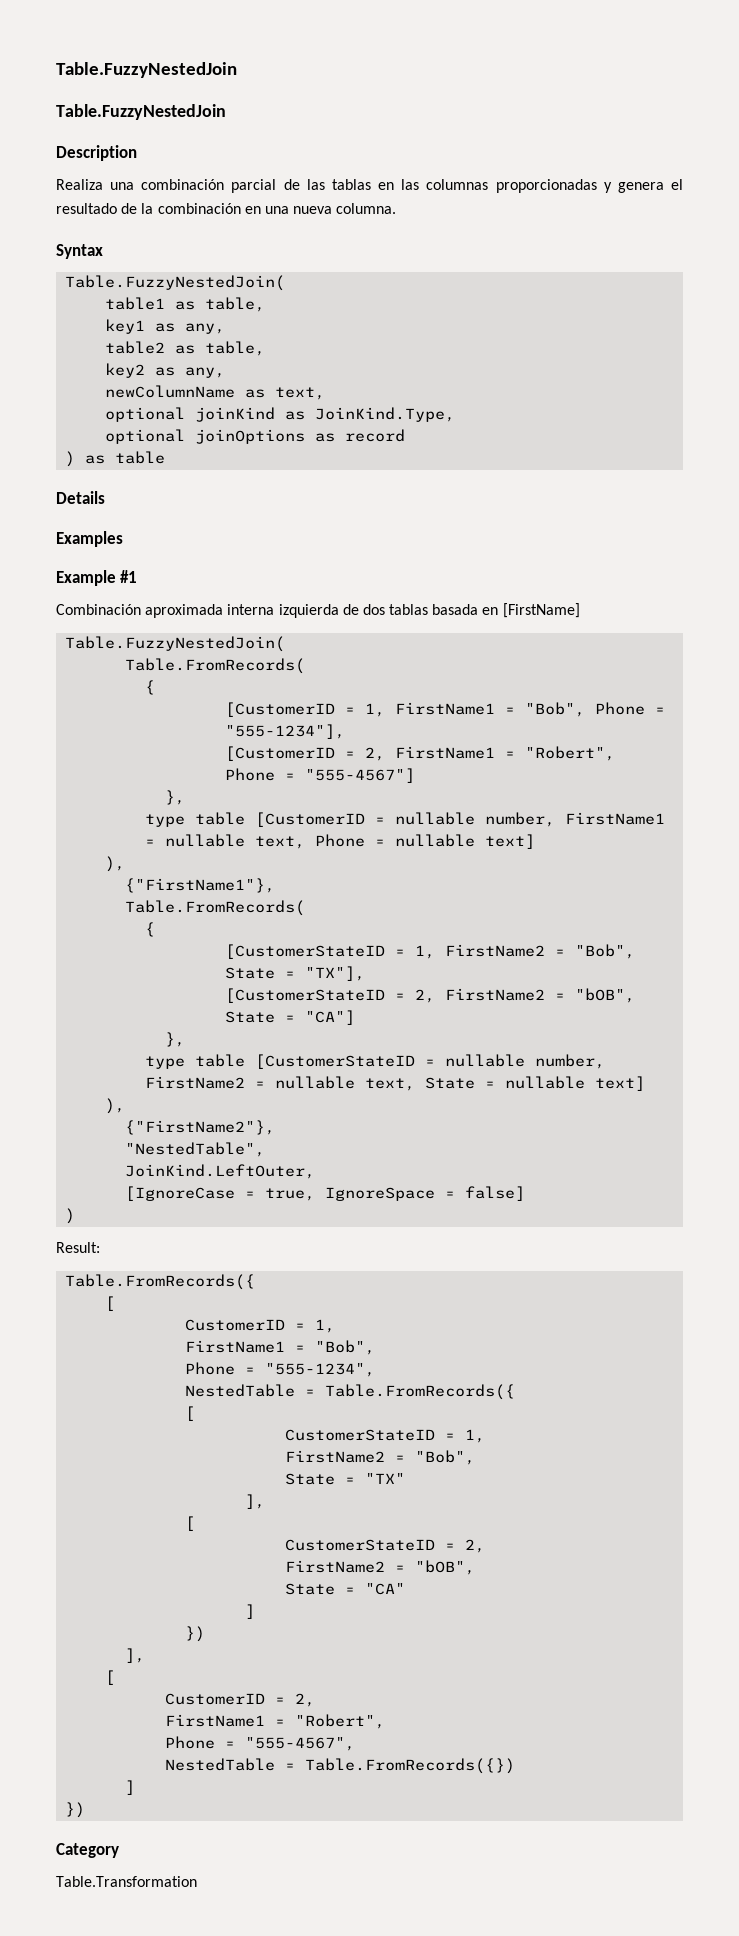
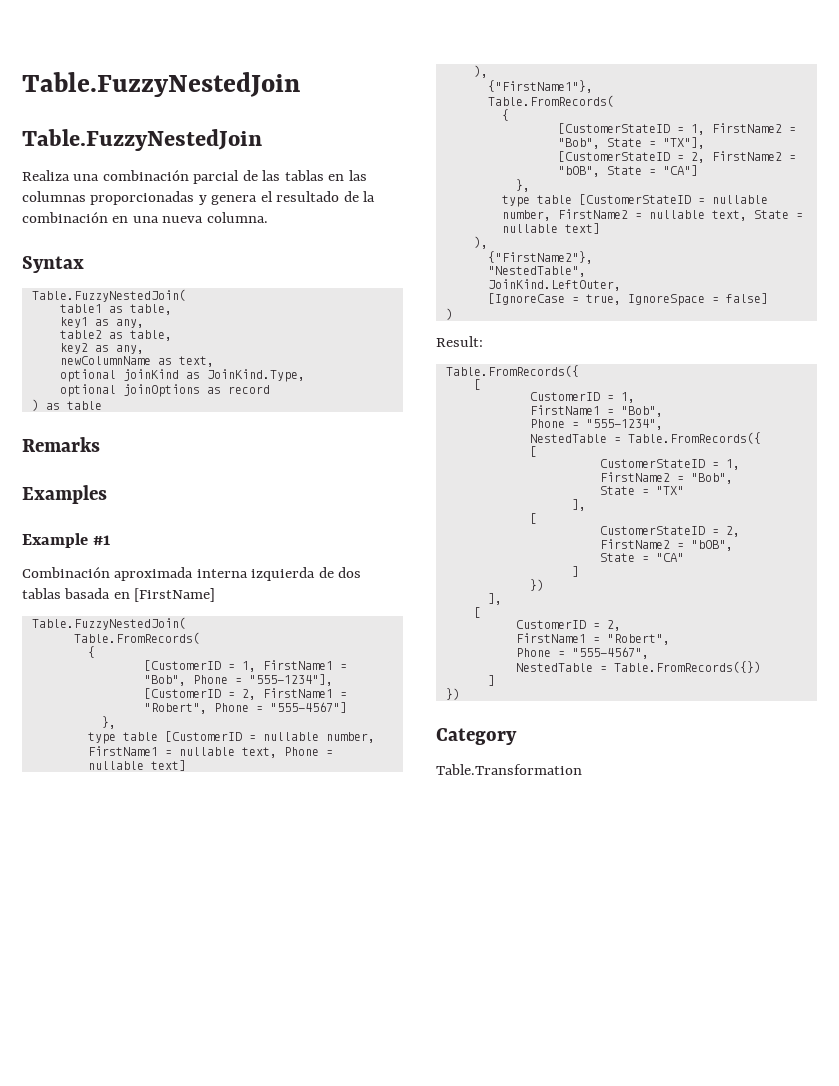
- Description
- Details
+ Remarks

